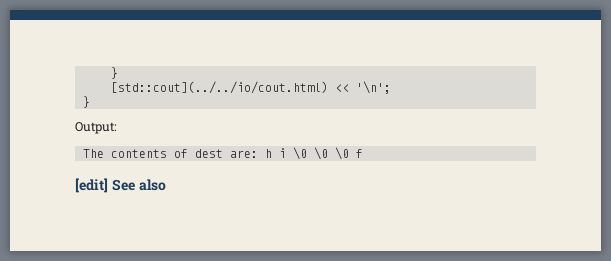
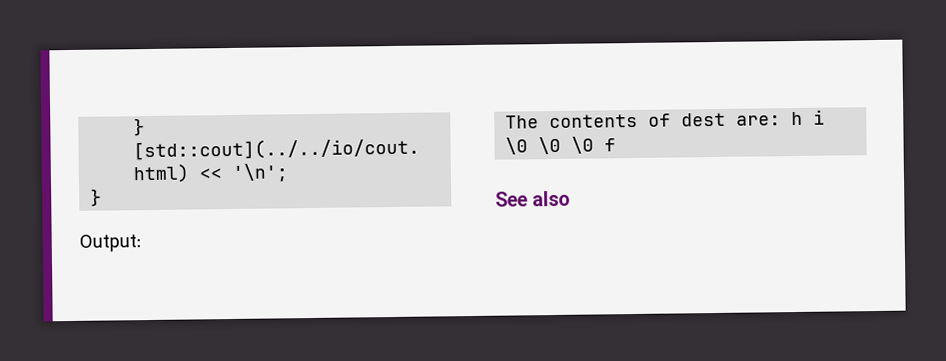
- [edit] See also
+ See also

